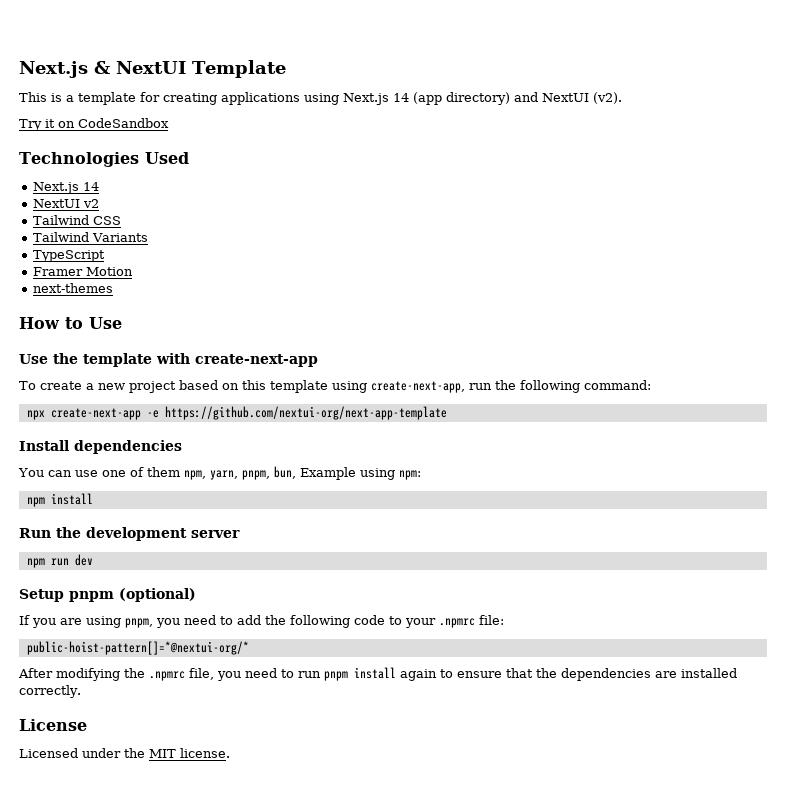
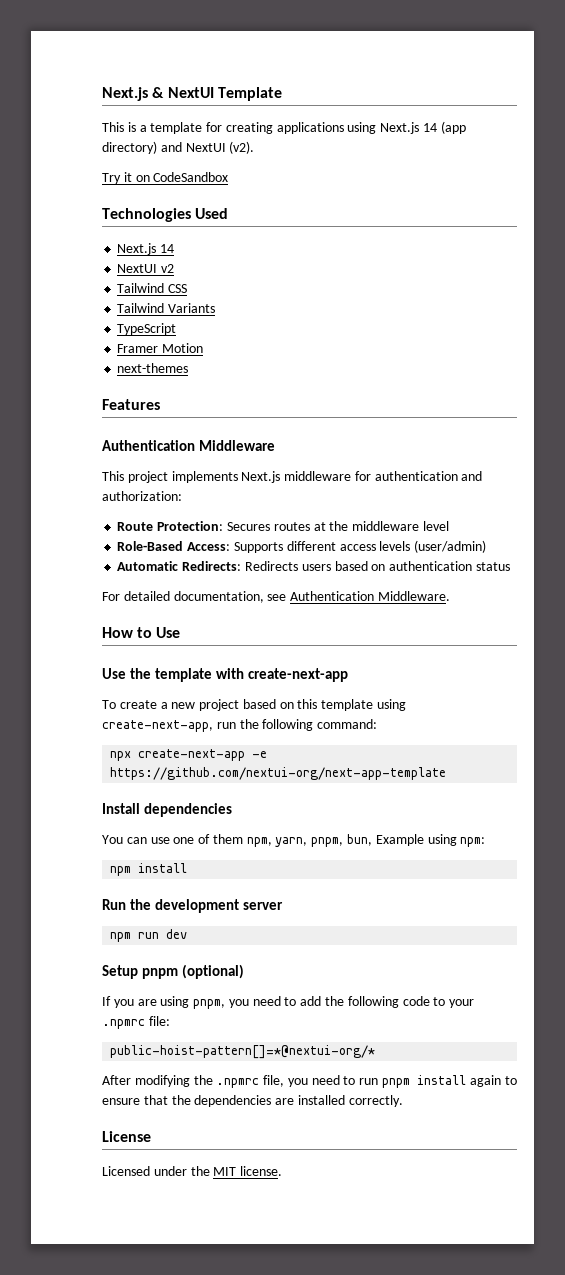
+ Features
+ Authentication Middleware
+ This project implements Next.js middleware for authentication and authorization:
+ Route Protection: Secures routes at the middleware level
+ Role-Based Access: Supports different access levels (user/admin)
+ Automatic Redirects: Redirects users based on authentication status
+ For detailed documentation, see Authentication Middleware.

